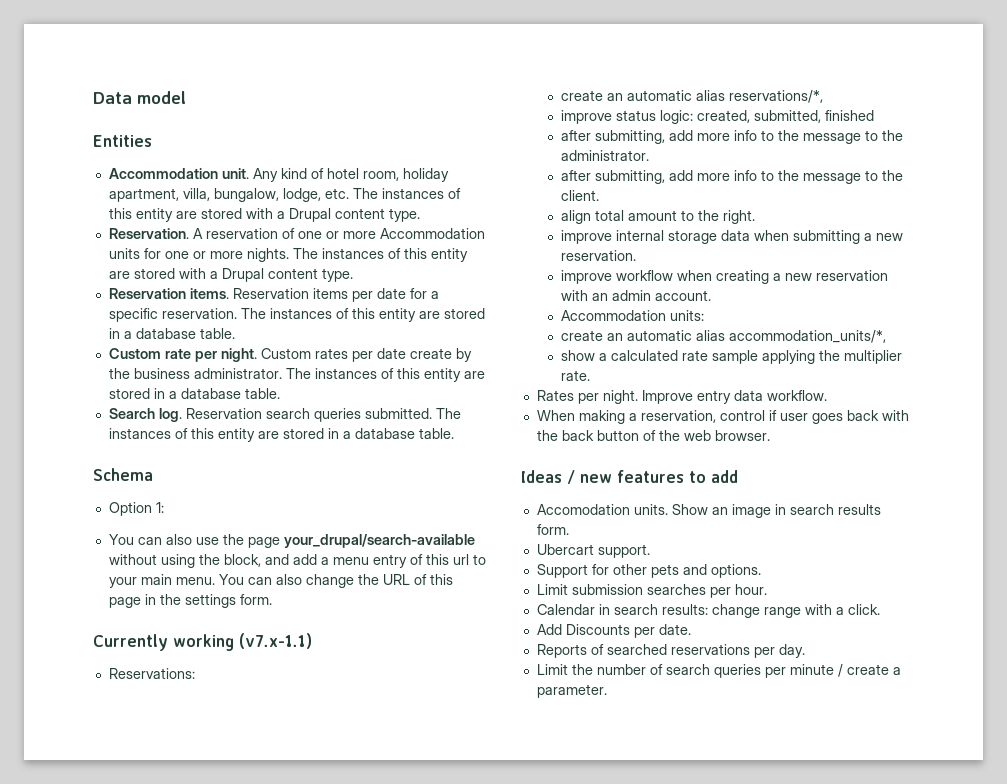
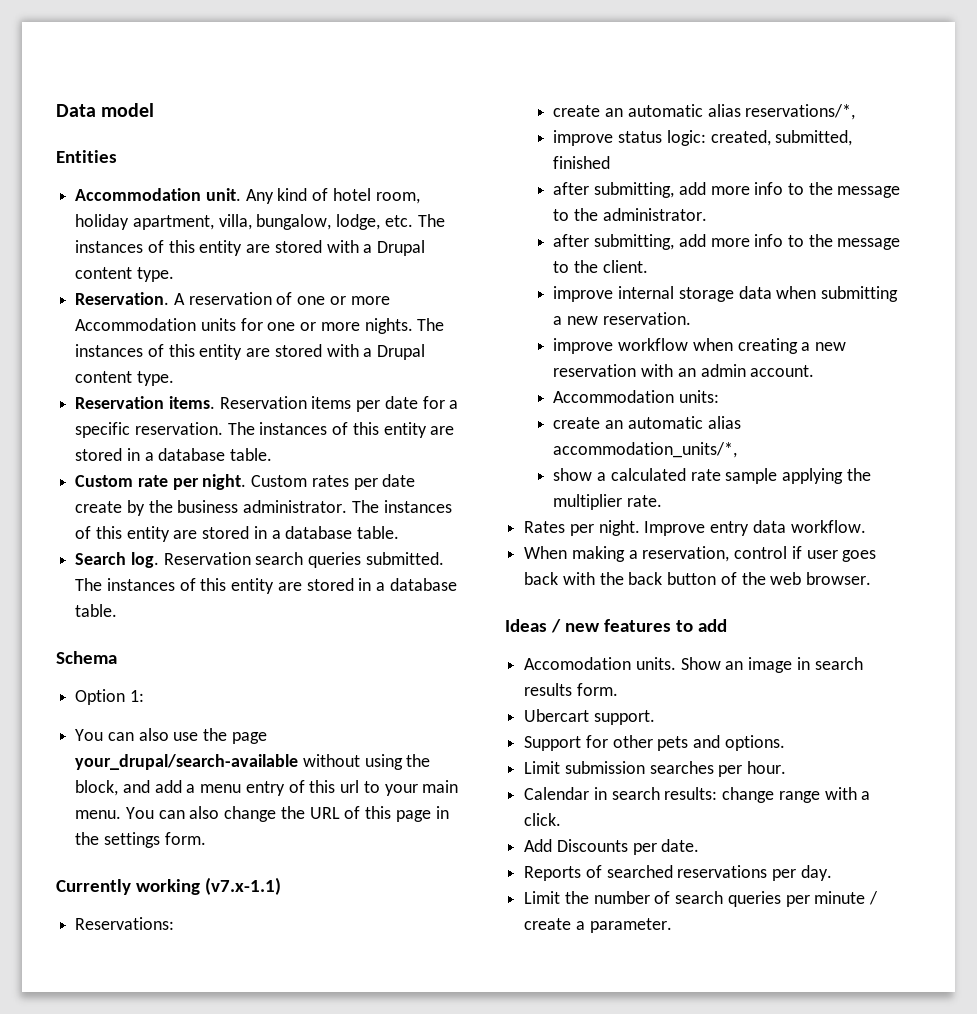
- align total amount to the right.

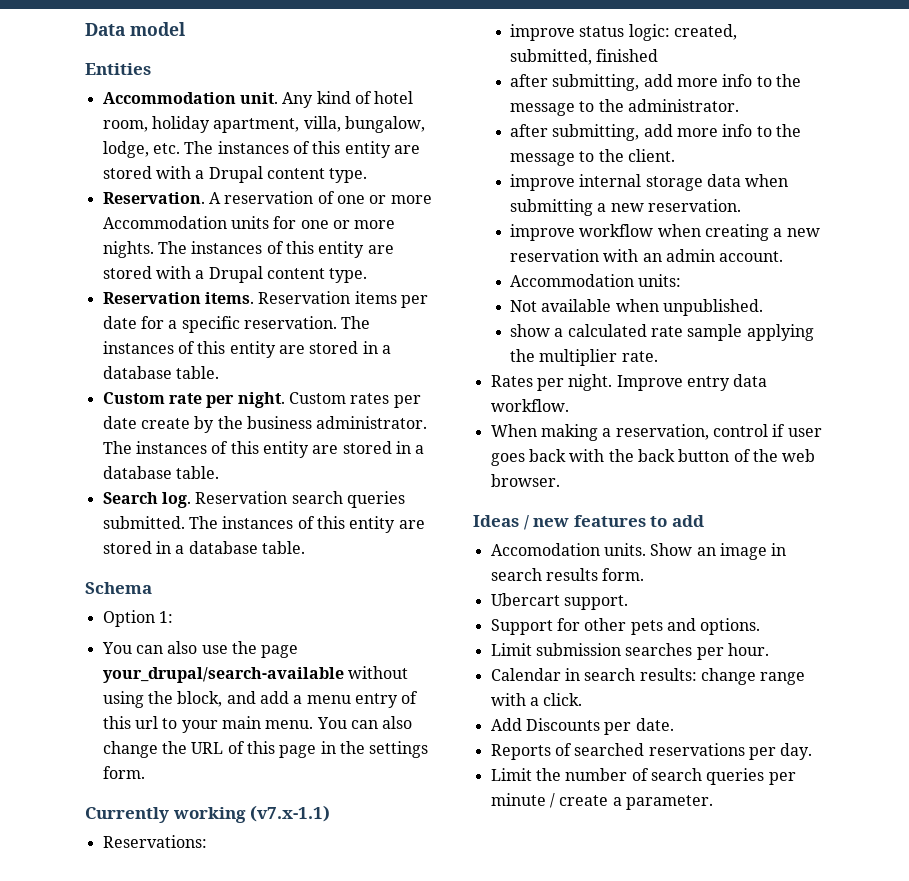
- create an automatic alias reservations/*,
- create an automatic alias accommodation_units/*,
+ Not available when unpublished.

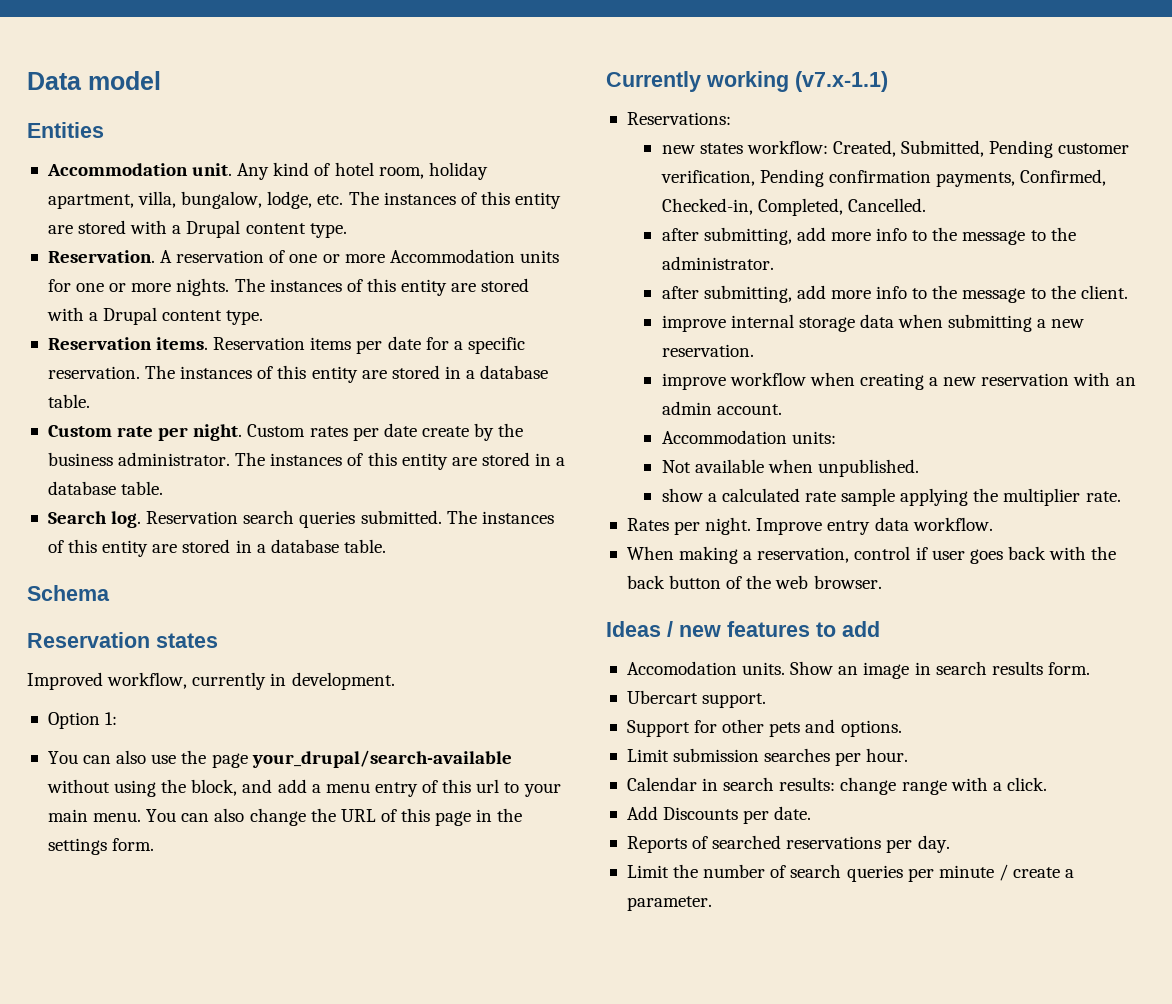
+ Reservation states
+ Improved workflow, currently in development.
- improve status logic: created, submitted, finished
+ new states workflow: Created, Submitted, Pending customer verification, Pending confirmation payments, Confirmed, Checked-in, Completed, Cancelled.

